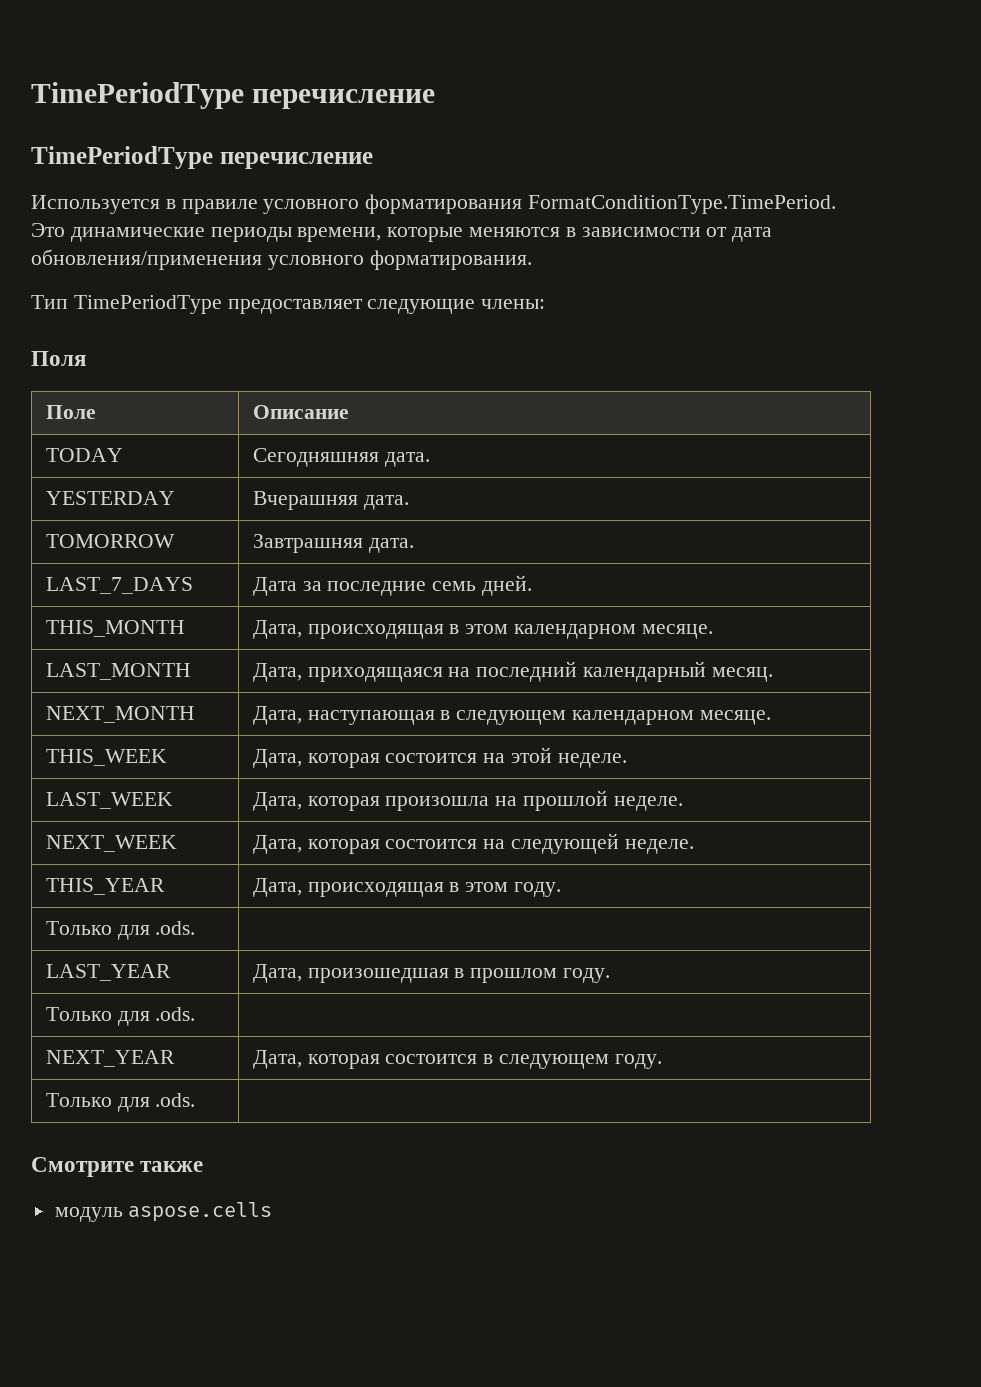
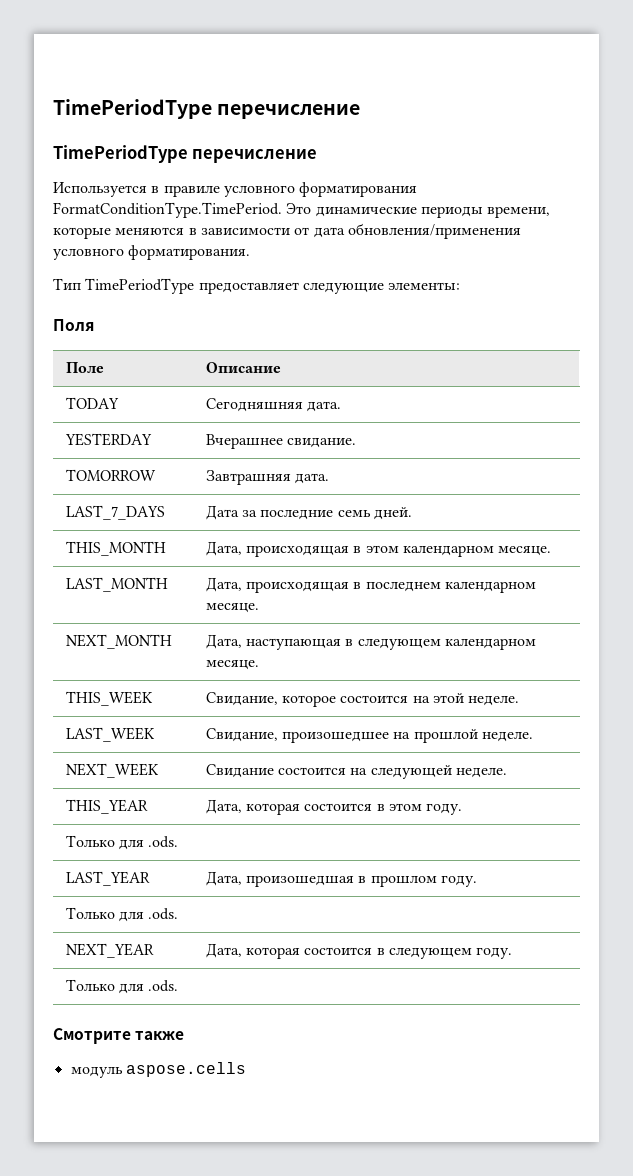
- Тип TimePeriodType предоставляет следующие члены:
+ Тип TimePeriodType предоставляет следующие элементы:
- YESTERDAY | Вчерашняя дата.
+ YESTERDAY | Вчерашнее свидание.
- LAST_MONTH | Дата, приходящаяся на последний календарный месяц.
+ LAST_MONTH | Дата, происходящая в последнем календарном месяце.
- THIS_WEEK | Дата, которая состоится на этой неделе.
+ THIS_WEEK | Свидание, которое состоится на этой неделе.
- LAST_WEEK | Дата, которая произошла на прошлой неделе.
+ LAST_WEEK | Свидание, произошедшее на прошлой неделе.
- NEXT_WEEK | Дата, которая состоится на следующей неделе.
+ NEXT_WEEK | Свидание состоится на следующей неделе.
- THIS_YEAR | Дата, происходящая в этом году.
+ THIS_YEAR | Дата, которая состоится в этом году.

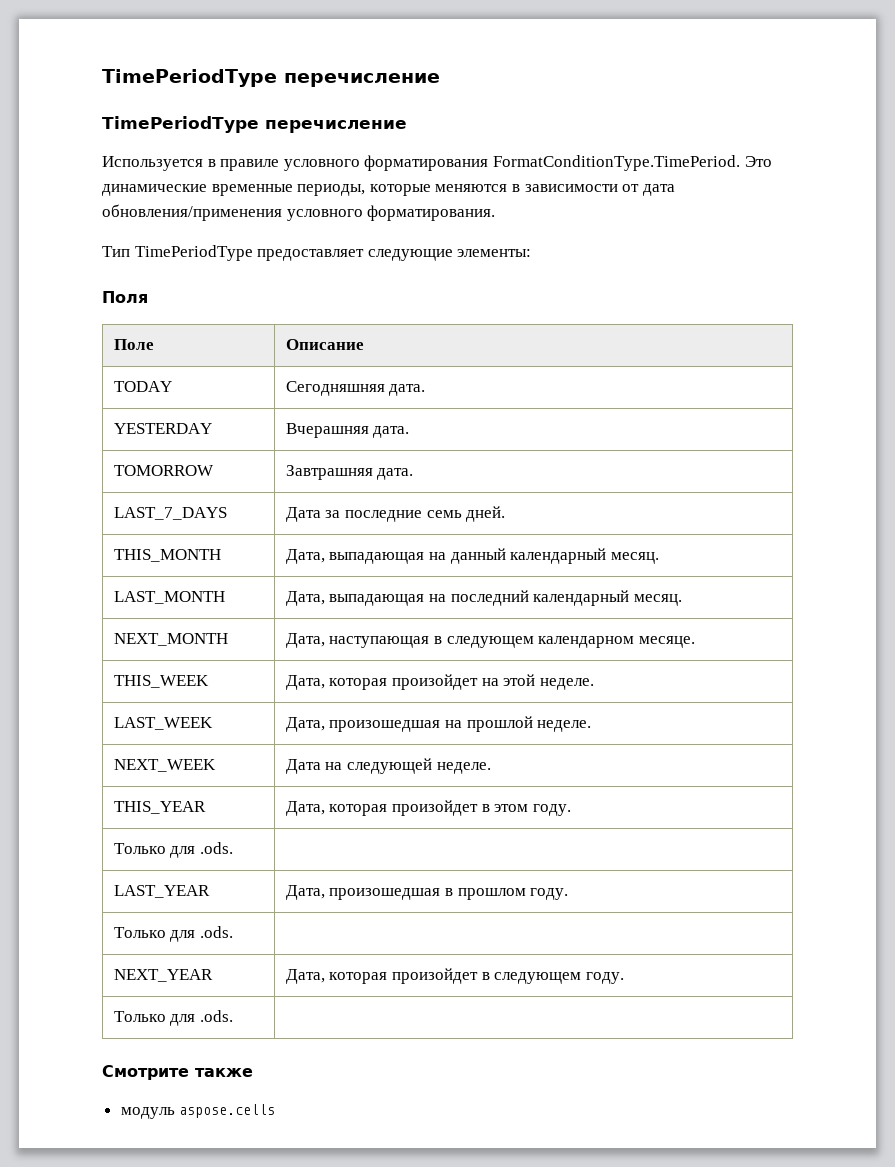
- Используется в правиле условного форматирования FormatConditionType.TimePeriod. Это динамические периоды времени, которые меняются в зависимости от дата обновления/применения условного форматирования.
+ Используется в правиле условного форматирования FormatConditionType.TimePeriod. Это динамические временные периоды, которые меняются в зависимости от дата обновления/применения условного форматирования.
- YESTERDAY | Вчерашнее свидание.
+ YESTERDAY | Вчерашняя дата.
- THIS_MONTH | Дата, происходящая в этом календарном месяце.
- LAST_MONTH | Дата, происходящая в последнем календарном месяце.
+ THIS_MONTH | Дата, выпадающая на данный календарный месяц.
+ LAST_MONTH | Дата, выпадающая на последний календарный месяц.
- THIS_WEEK | Свидание, которое состоится на этой неделе.
+ THIS_WEEK | Дата, которая произойдет на этой неделе.
- LAST_WEEK | Свидание, произошедшее на прошлой неделе.
+ LAST_WEEK | Дата, произошедшая на прошлой неделе.
- NEXT_WEEK | Свидание состоится на следующей неделе.
+ NEXT_WEEK | Дата на следующей неделе.
- THIS_YEAR | Дата, которая состоится в этом году.
+ THIS_YEAR | Дата, которая произойдет в этом году.
- NEXT_YEAR | Дата, которая состоится в следующем году.
+ NEXT_YEAR | Дата, которая произойдет в следующем году.

